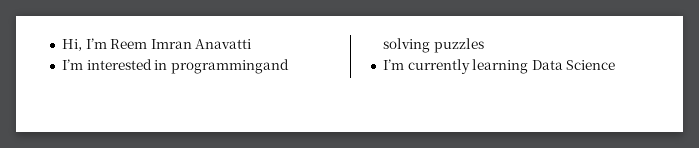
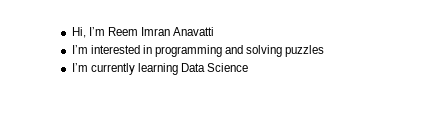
- I’m interested in programmingand solving puzzles
+ I’m interested in programming and solving puzzles

